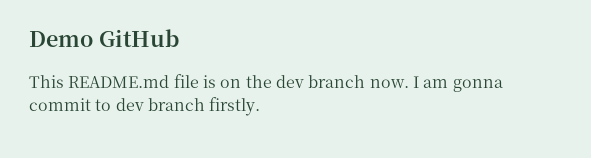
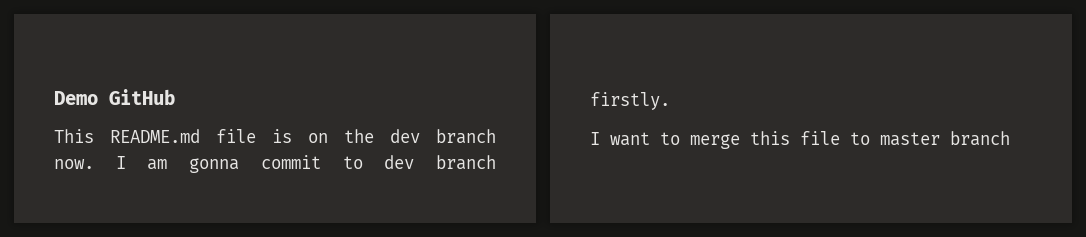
+ I want to merge this file to master branch

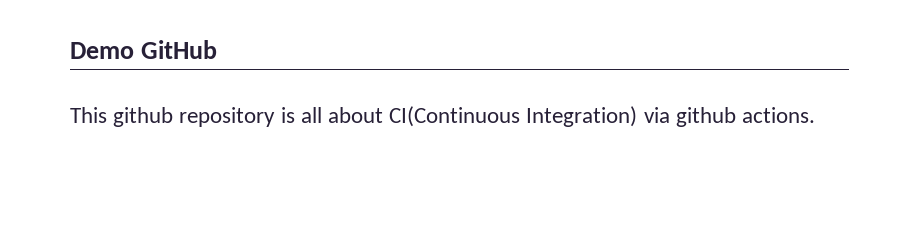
- This README.md file is on the dev branch now. I am gonna commit to dev branch firstly.
- I want to merge this file to master branch
+ This github repository is all about CI(Continuous Integration) via github actions.

